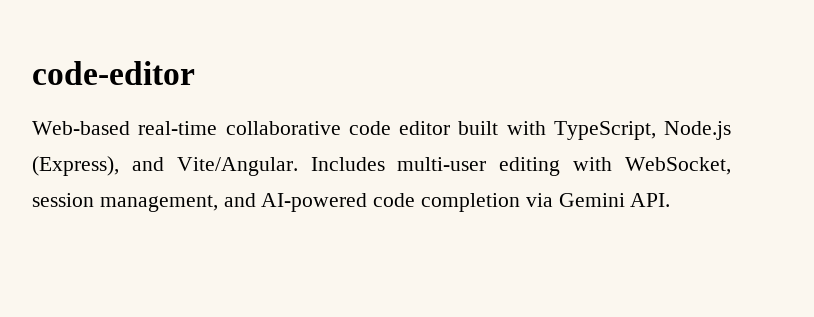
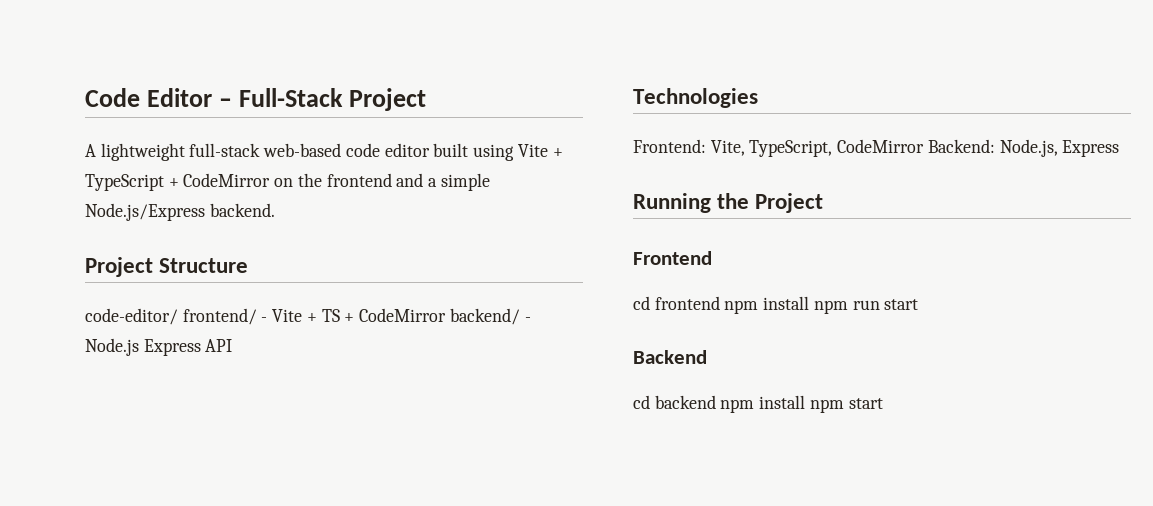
- code-editor
- Web-based real-time collaborative code editor built with TypeScript, Node.js (Express), and Vite/Angular. Includes multi-user editing with WebSocket, session management, and AI-powered code completion via Gemini API.
+ Code Editor – Full-Stack Project
+ A lightweight full-stack web-based code editor built using Vite + TypeScript + CodeMirror on the frontend and a simple Node.js/Express backend.
+ Project Structure
+ code-editor/ frontend/ - Vite + TS + CodeMirror backend/ - Node.js Express API
+ Technologies
+ Frontend: Vite, TypeScript, CodeMirror Backend: Node.js, Express
+ Running the Project
+ Frontend
+ cd frontend npm install npm run start
+ Backend
+ cd backend npm install npm start

